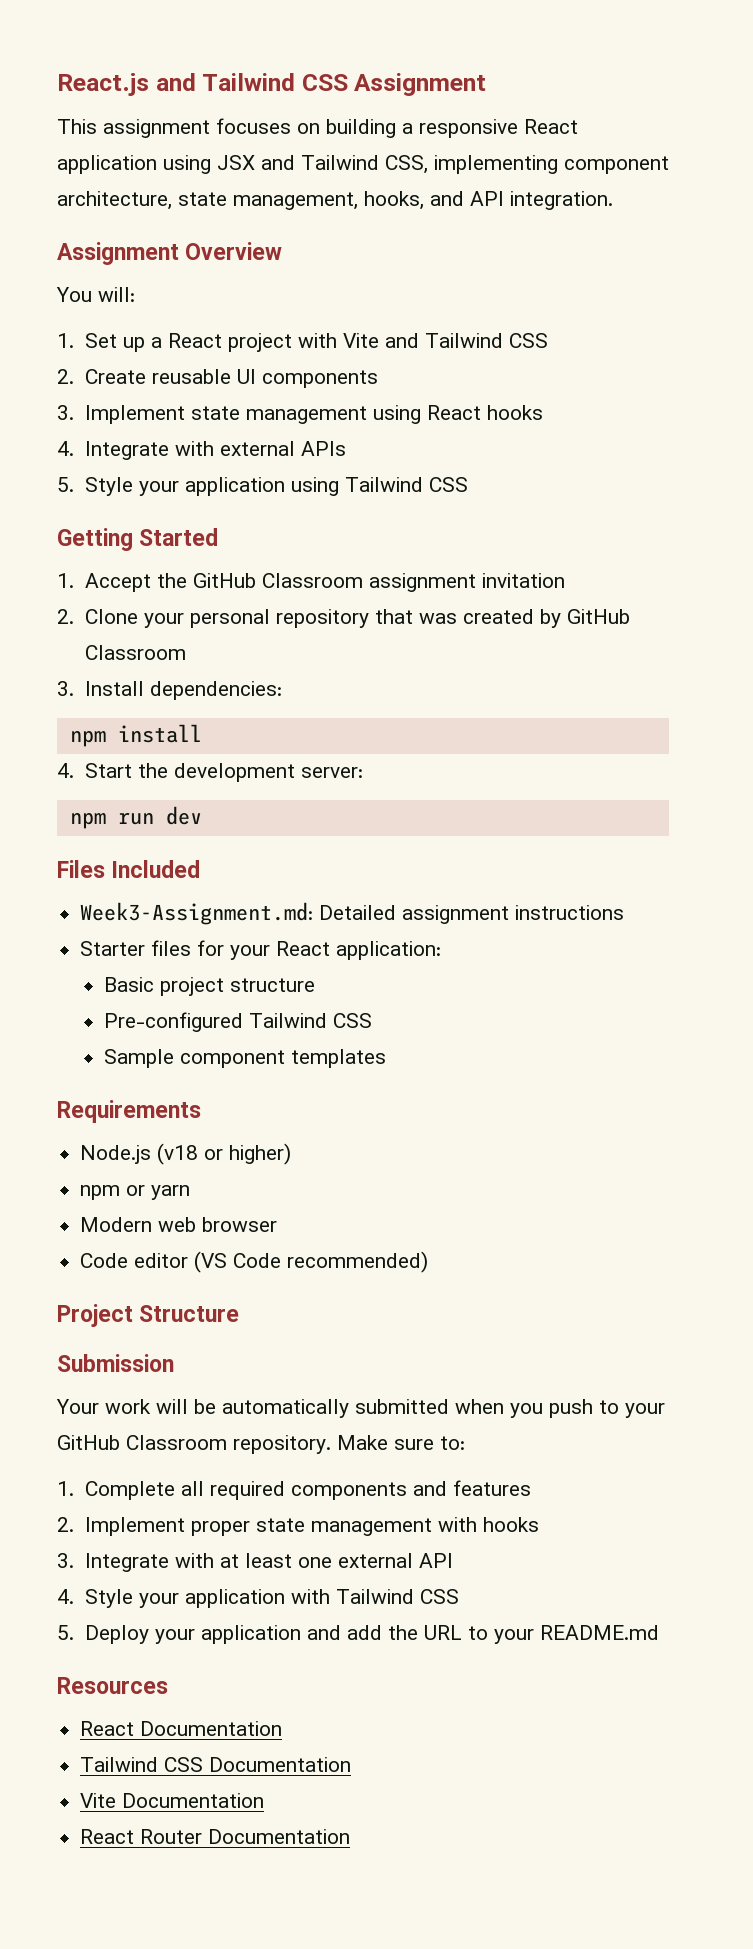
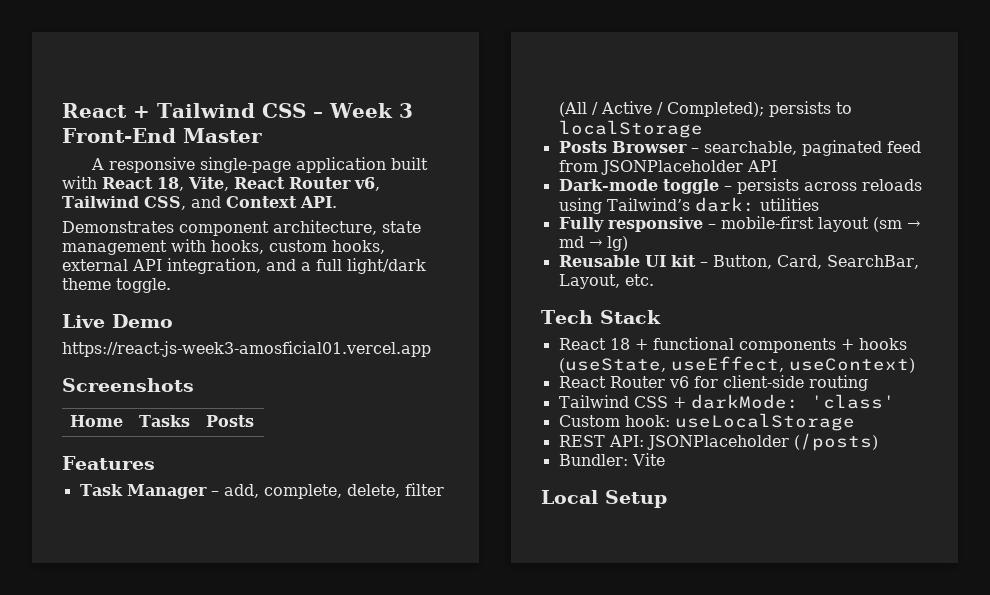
- React.js and Tailwind CSS Assignment
- This assignment focuses on building a responsive React application using JSX and Tailwind CSS, implementing component architecture, state management, hooks, and API integration.
- Assignment Overview
- You will:
- 1. Set up a React project with Vite and Tailwind CSS
- 2. Create reusable UI components
- 3. Implement state management using React hooks
- 4. Integrate with external APIs
- 5. Style your application using Tailwind CSS
- Getting Started
- 1. Accept the GitHub Classroom assignment invitation
- 2. Clone your personal repository that was created by GitHub Classroom
- 3. Install dependencies:
- npm install
- 4. Start the development server:
- npm run dev
- Files Included
- Week3-Assignment.md: Detailed assignment instructions
- Starter files for your React application:
- Basic project structure
- Pre-configured Tailwind CSS
- Sample component templates
- Requirements
- Node.js (v18 or higher)
- npm or yarn
- Modern web browser
- Code editor (VS Code recommended)
- Project Structure
- Submission
- Your work will be automatically submitted when you push to your GitHub Classroom repository. Make sure to:
- 1. Complete all required components and features
- 2. Implement proper state management with hooks
- 3. Integrate with at least one external API
- 4. Style your application with Tailwind CSS
- 5. Deploy your application and add the URL to your README.md
- Resources
- React Documentation
- Tailwind CSS Documentation
- Vite Documentation
- React Router Documentation
+ React + Tailwind CSS – Week 3 Front-End Master
+ A responsive single-page application built with React 18, Vite, React Router v6, Tailwind CSS, and Context API.
+ Demonstrates component architecture, state management with hooks, custom hooks, external API integration, and a full light/dark theme toggle.
+ Live Demo
+ https://react-js-week3-amosficial01.vercel.app
+ Screenshots
+ Home | Tasks | Posts
+ Features
+ Task Manager – add, complete, delete, filter (All / Active / Completed); persists to localStorage
+ Posts Browser – searchable, paginated feed from JSONPlaceholder API
+ Dark-mode toggle – persists across reloads using Tailwind’s dark: utilities
+ Fully responsive – mobile-first layout (sm → md → lg)
+ Reusable UI kit – Button, Card, SearchBar, Layout, etc.
+ Tech Stack
+ React 18 + functional components + hooks (useState, useEffect, useContext)
+ React Router v6 for client-side routing
+ Tailwind CSS + darkMode: 'class'
+ Custom hook: useLocalStorage
+ REST API: JSONPlaceholder (/posts)
+ Bundler: Vite
+ Local Setup

